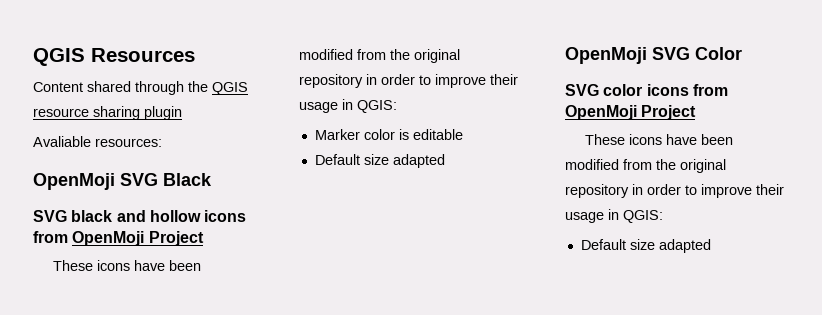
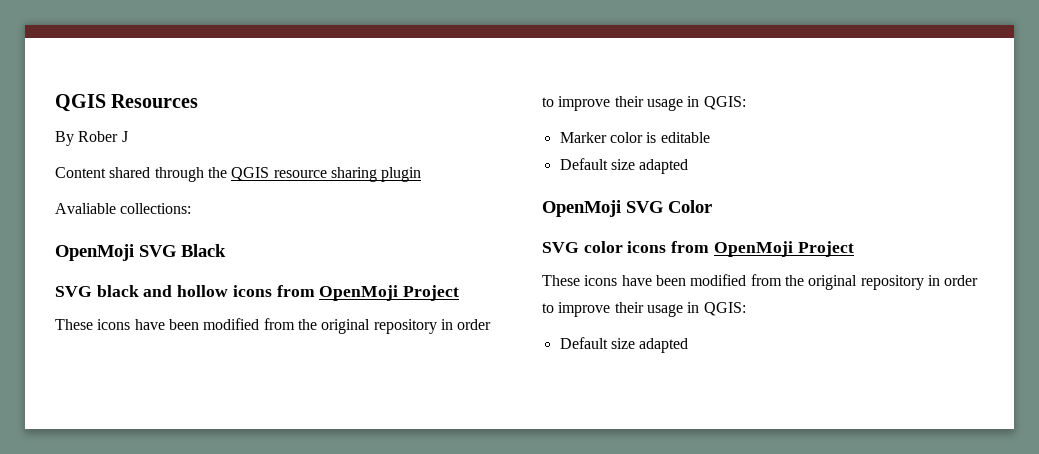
+ By Rober J
- Avaliable resources:
+ Avaliable collections:

